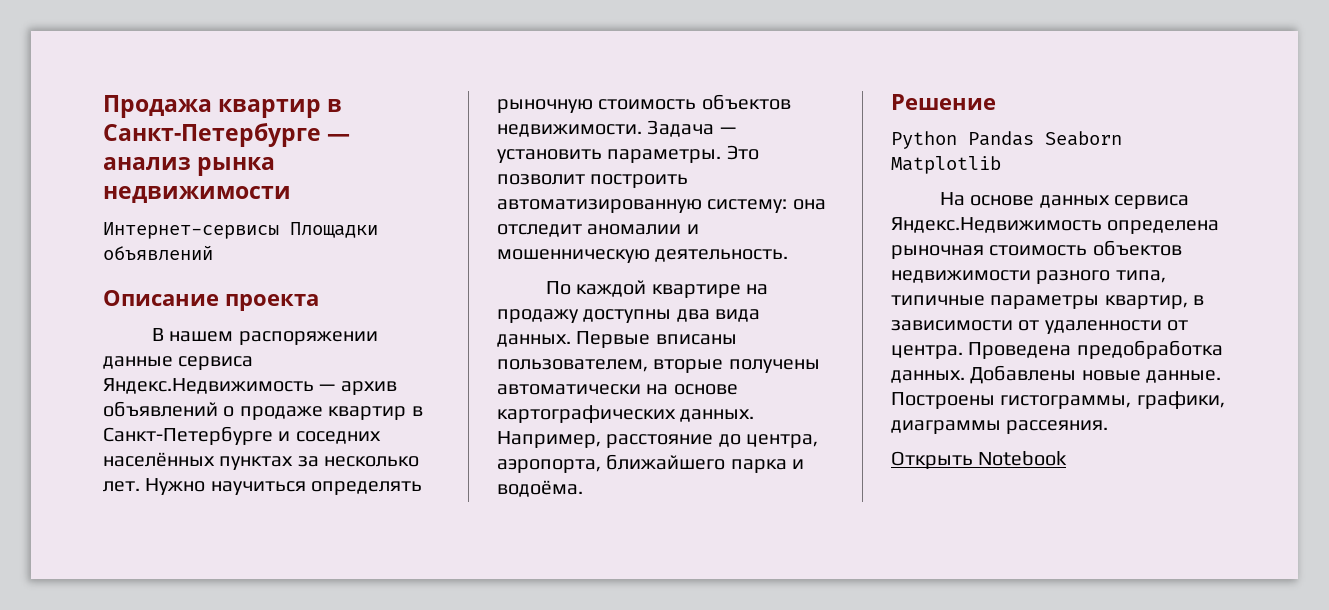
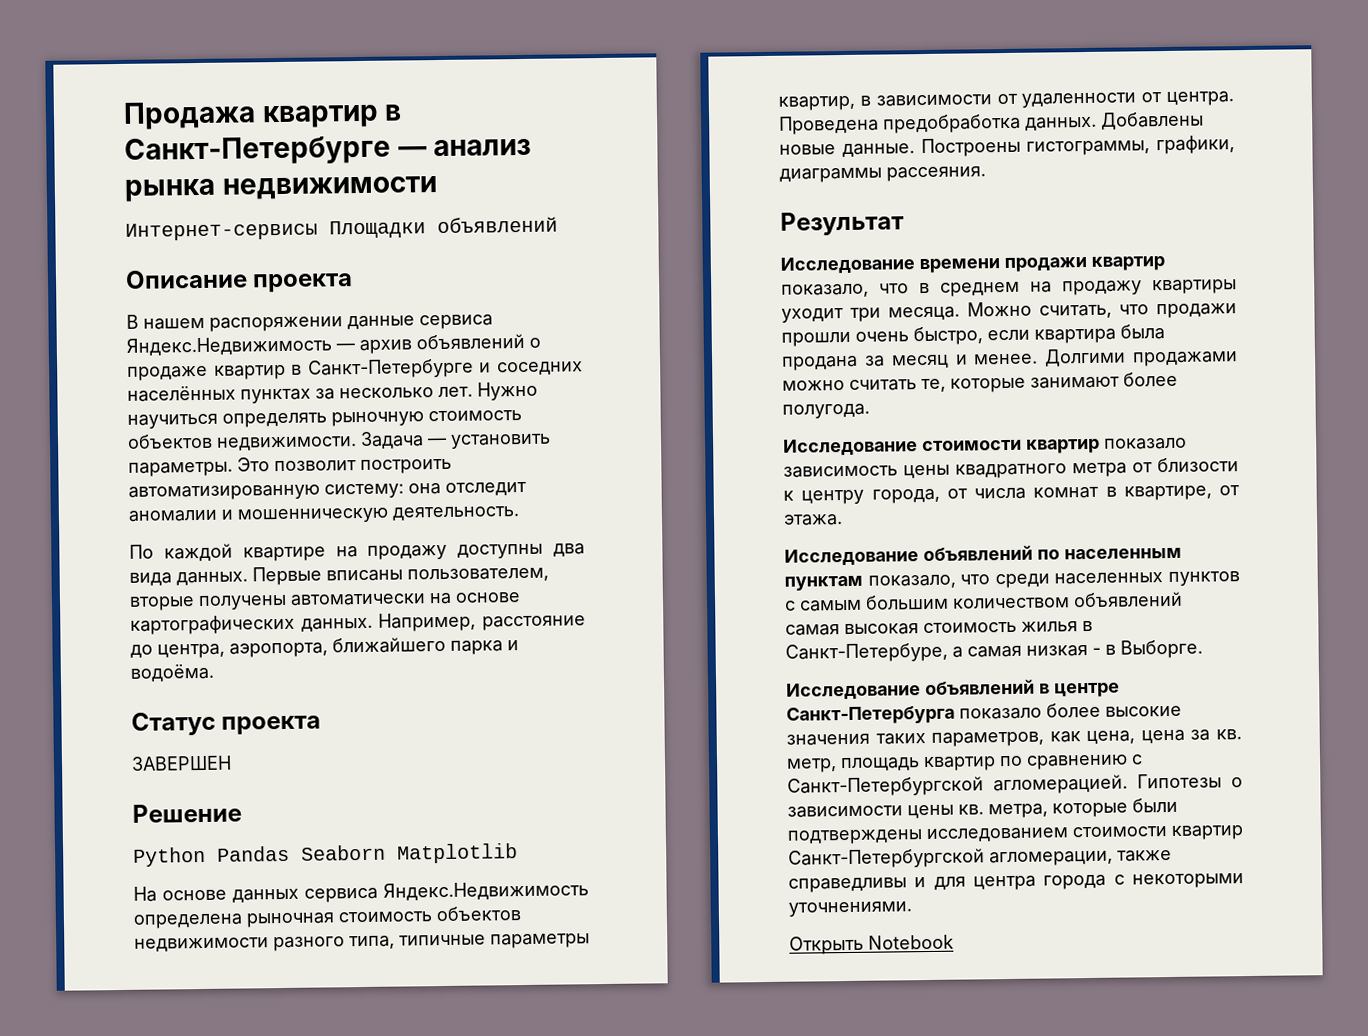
+ Статус проекта
+ ЗАВЕРШЕН
+ Результат
+ Исследование времени продажи квартир показало, что в среднем на продажу квартиры уходит три месяца. Можно считать, что продажи прошли очень быстро, если квартира была продана за месяц и менее. Долгими продажами можно считать те, которые занимают более полугода.
+ Исследование стоимости квартир показало зависимость цены квадратного метра от близости к центру города, от числа комнат в квартире, от этажа.
+ Исследование объявлений по населенным пунктам показало, что среди населенных пунктов с самым большим количеством объявлений самая высокая стоимость жилья в Санкт-Петербуре, а самая низкая - в Выборге.
+ Исследование объявлений в центре Санкт-Петербурга показало более высокие значения таких параметров, как цена, цена за кв. метр, площадь квартир по сравнению с Санкт-Петербургской агломерацией. Гипотезы о зависимости цены кв. метра, которые были подтверждены исследованием стоимости квартир Санкт-Петербургской агломерации, также справедливы и для центра города с некоторыми уточнениями.

